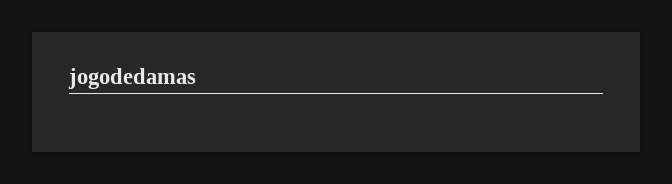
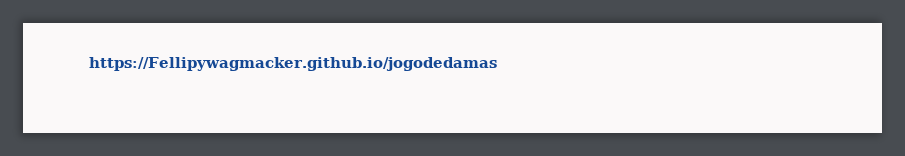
- jogodedamas
+ https://Fellipywagmacker.github.io/jogodedamas

